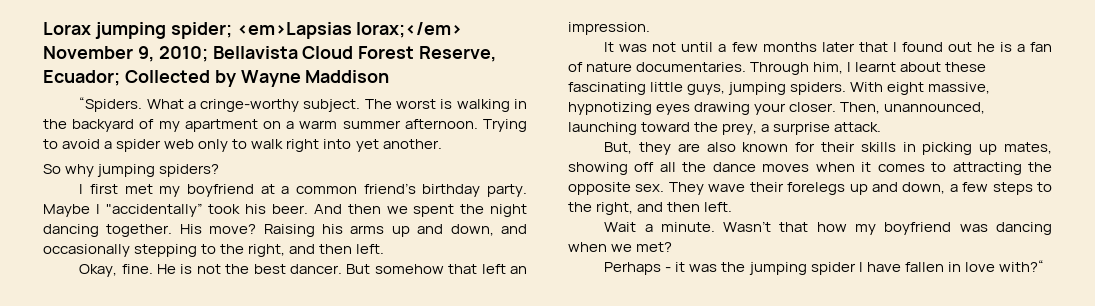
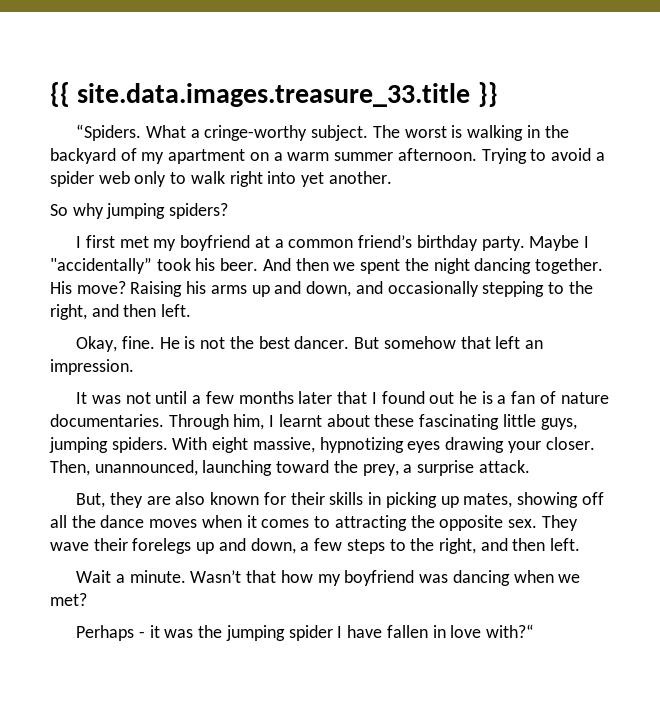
- Lorax jumping spider; <em>Lapsias lorax;</em> November 9, 2010; Bellavista Cloud Forest Reserve, Ecuador; Collected by Wayne Maddison
+ {{ site.data.images.treasure_33.title }}

